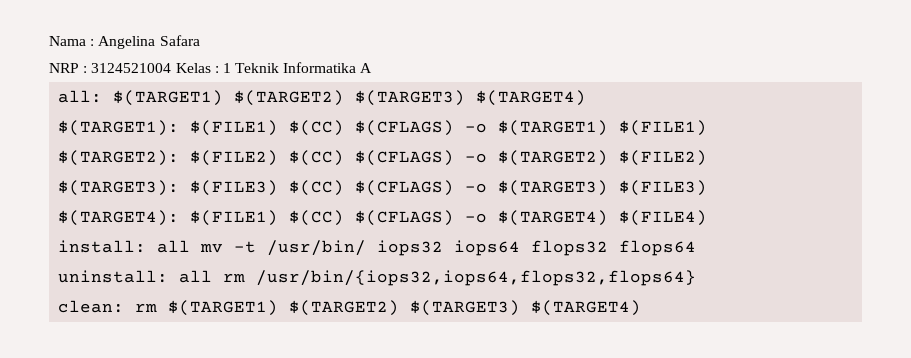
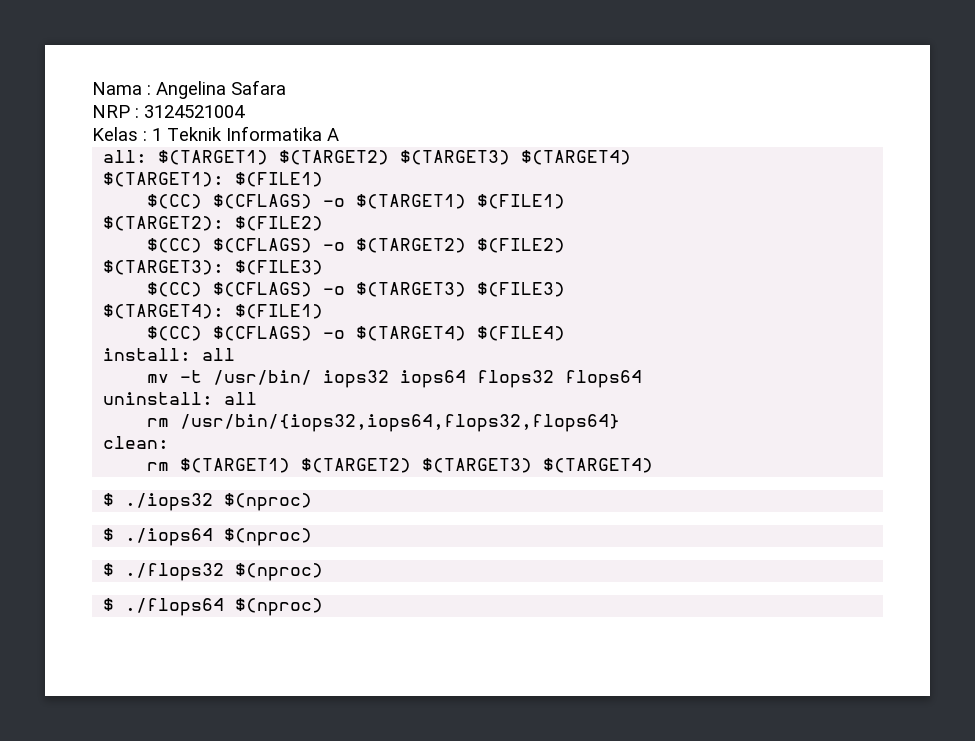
- NRP : 3124521004 Kelas : 1 Teknik Informatika A
+ NRP : 3124521004
+ Kelas : 1 Teknik Informatika A
- $(TARGET1): $(FILE1) $(CC) $(CFLAGS) -o $(TARGET1) $(FILE1)
+ $(TARGET1): $(FILE1)
+ $(CC) $(CFLAGS) -o $(TARGET1) $(FILE1)
- $(TARGET2): $(FILE2) $(CC) $(CFLAGS) -o $(TARGET2) $(FILE2)
+ $(TARGET2): $(FILE2)
+ $(CC) $(CFLAGS) -o $(TARGET2) $(FILE2)
- $(TARGET3): $(FILE3) $(CC) $(CFLAGS) -o $(TARGET3) $(FILE3)
+ $(TARGET3): $(FILE3)
+ $(CC) $(CFLAGS) -o $(TARGET3) $(FILE3)
- $(TARGET4): $(FILE1) $(CC) $(CFLAGS) -o $(TARGET4) $(FILE4)
+ $(TARGET4): $(FILE1)
+ $(CC) $(CFLAGS) -o $(TARGET4) $(FILE4)
- install: all mv -t /usr/bin/ iops32 iops64 flops32 flops64
+ install: all
+ mv -t /usr/bin/ iops32 iops64 flops32 flops64
- uninstall: all rm /usr/bin/{iops32,iops64,flops32,flops64}
+ uninstall: all
+ rm /usr/bin/{iops32,iops64,flops32,flops64}
- clean: rm $(TARGET1) $(TARGET2) $(TARGET3) $(TARGET4)
+ clean:
+ rm $(TARGET1) $(TARGET2) $(TARGET3) $(TARGET4)
+ $ ./iops32 $(nproc)
+ $ ./iops64 $(nproc)
+ $ ./flops32 $(nproc)
+ $ ./flops64 $(nproc)

